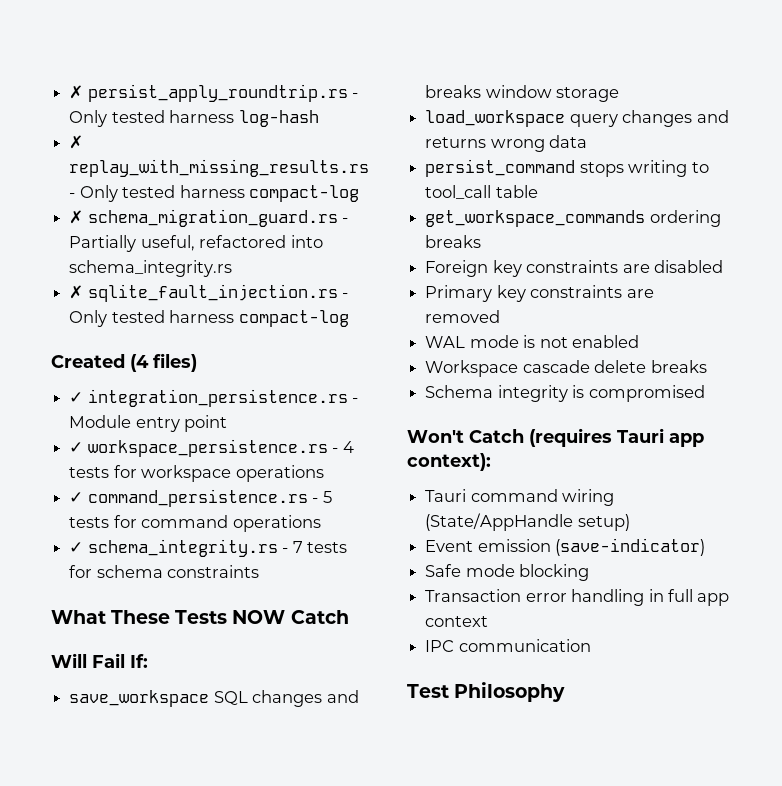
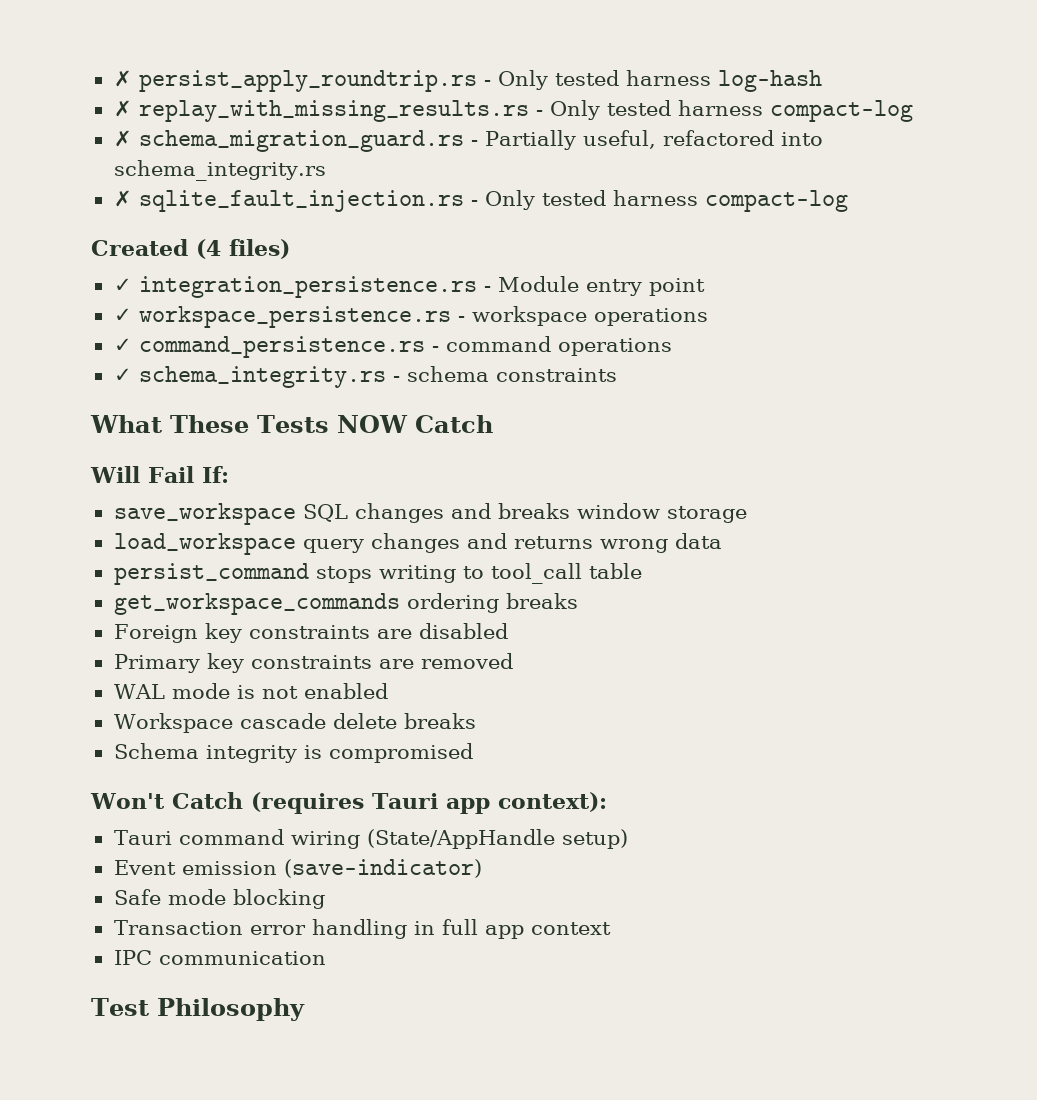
- ✓ workspace_persistence.rs - 4 tests for workspace operations
+ ✓ workspace_persistence.rs - workspace operations
- ✓ command_persistence.rs - 5 tests for command operations
+ ✓ command_persistence.rs - command operations
- ✓ schema_integrity.rs - 7 tests for schema constraints
+ ✓ schema_integrity.rs - schema constraints

